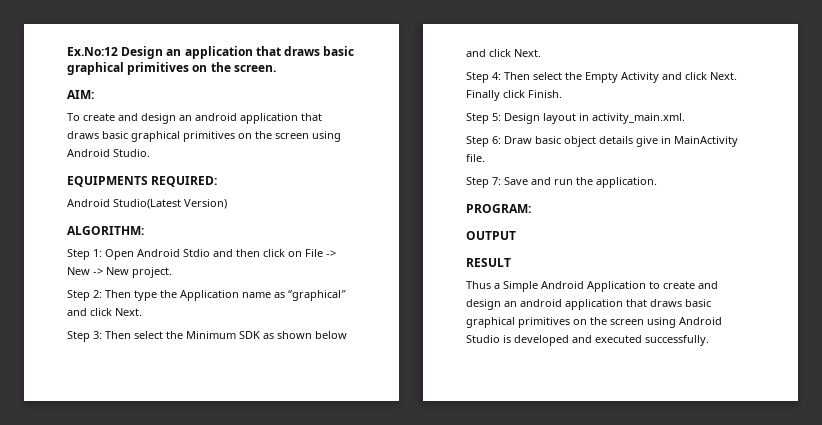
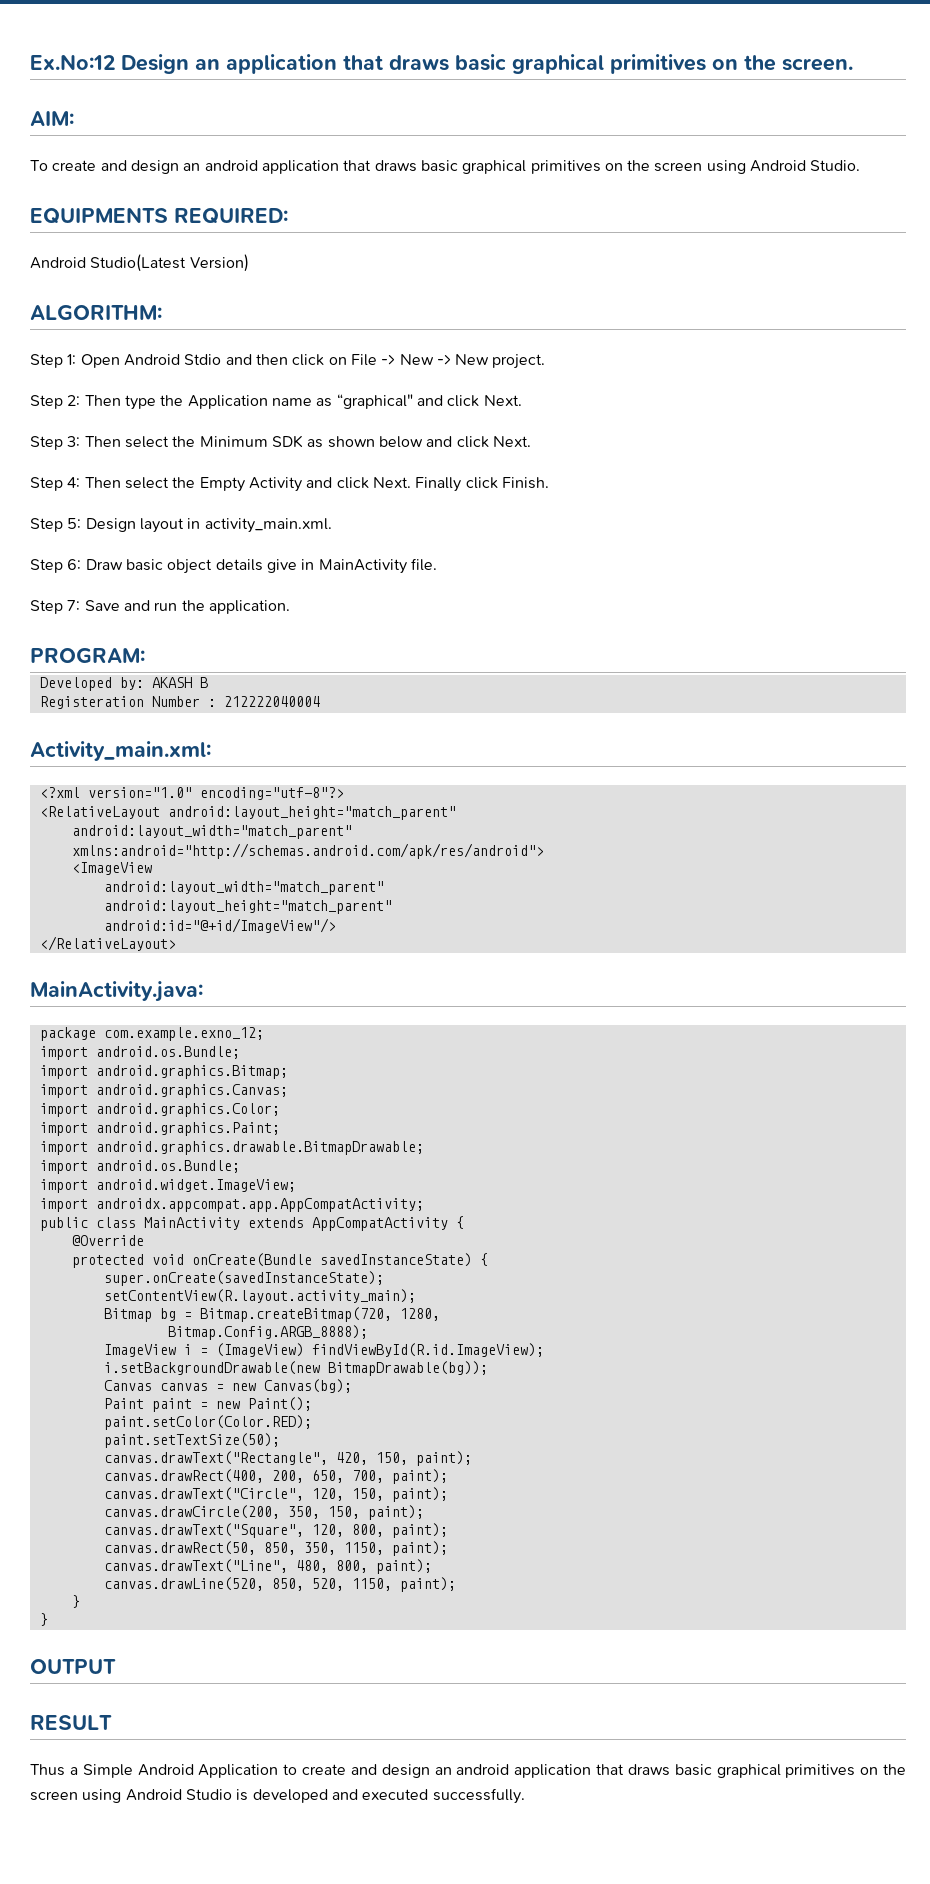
+ Developed by: AKASH B
+ Registeration Number : 212222040004
+ Activity_main.xml:
+ <?xml version="1.0" encoding="utf-8"?>
+ <RelativeLayout android:layout_height="match_parent"
+ android:layout_width="match_parent"
+ xmlns:android="http://schemas.android.com/apk/res/android">
+ <ImageView
+ android:layout_width="match_parent"
+ android:layout_height="match_parent"
+ android:id="@+id/ImageView"/>
+ </RelativeLayout>
+ MainActivity.java:
+ package com.example.exno_12;
+ import android.os.Bundle;
+ import android.graphics.Bitmap;
+ import android.graphics.Canvas;
+ import android.graphics.Color;
+ import android.graphics.Paint;
+ import android.graphics.drawable.BitmapDrawable;
+ import android.os.Bundle;
+ import android.widget.ImageView;
+ import androidx.appcompat.app.AppCompatActivity;
+ public class MainActivity extends AppCompatActivity {
+ @Override
+ protected void onCreate(Bundle savedInstanceState) {
+ super.onCreate(savedInstanceState);
+ setContentView(R.layout.activity_main);
+ Bitmap bg = Bitmap.createBitmap(720, 1280,
+ Bitmap.Config.ARGB_8888);
+ ImageView i = (ImageView) findViewById(R.id.ImageView);
+ i.setBackgroundDrawable(new BitmapDrawable(bg));
+ Canvas canvas = new Canvas(bg);
+ Paint paint = new Paint();
+ paint.setColor(Color.RED);
+ paint.setTextSize(50);
+ canvas.drawText("Rectangle", 420, 150, paint);
+ canvas.drawRect(400, 200, 650, 700, paint);
+ canvas.drawText("Circle", 120, 150, paint);
+ canvas.drawCircle(200, 350, 150, paint);
+ canvas.drawText("Square", 120, 800, paint);
+ canvas.drawRect(50, 850, 350, 1150, paint);
+ canvas.drawText("Line", 480, 800, paint);
+ canvas.drawLine(520, 850, 520, 1150, paint);
+ }
+ }

